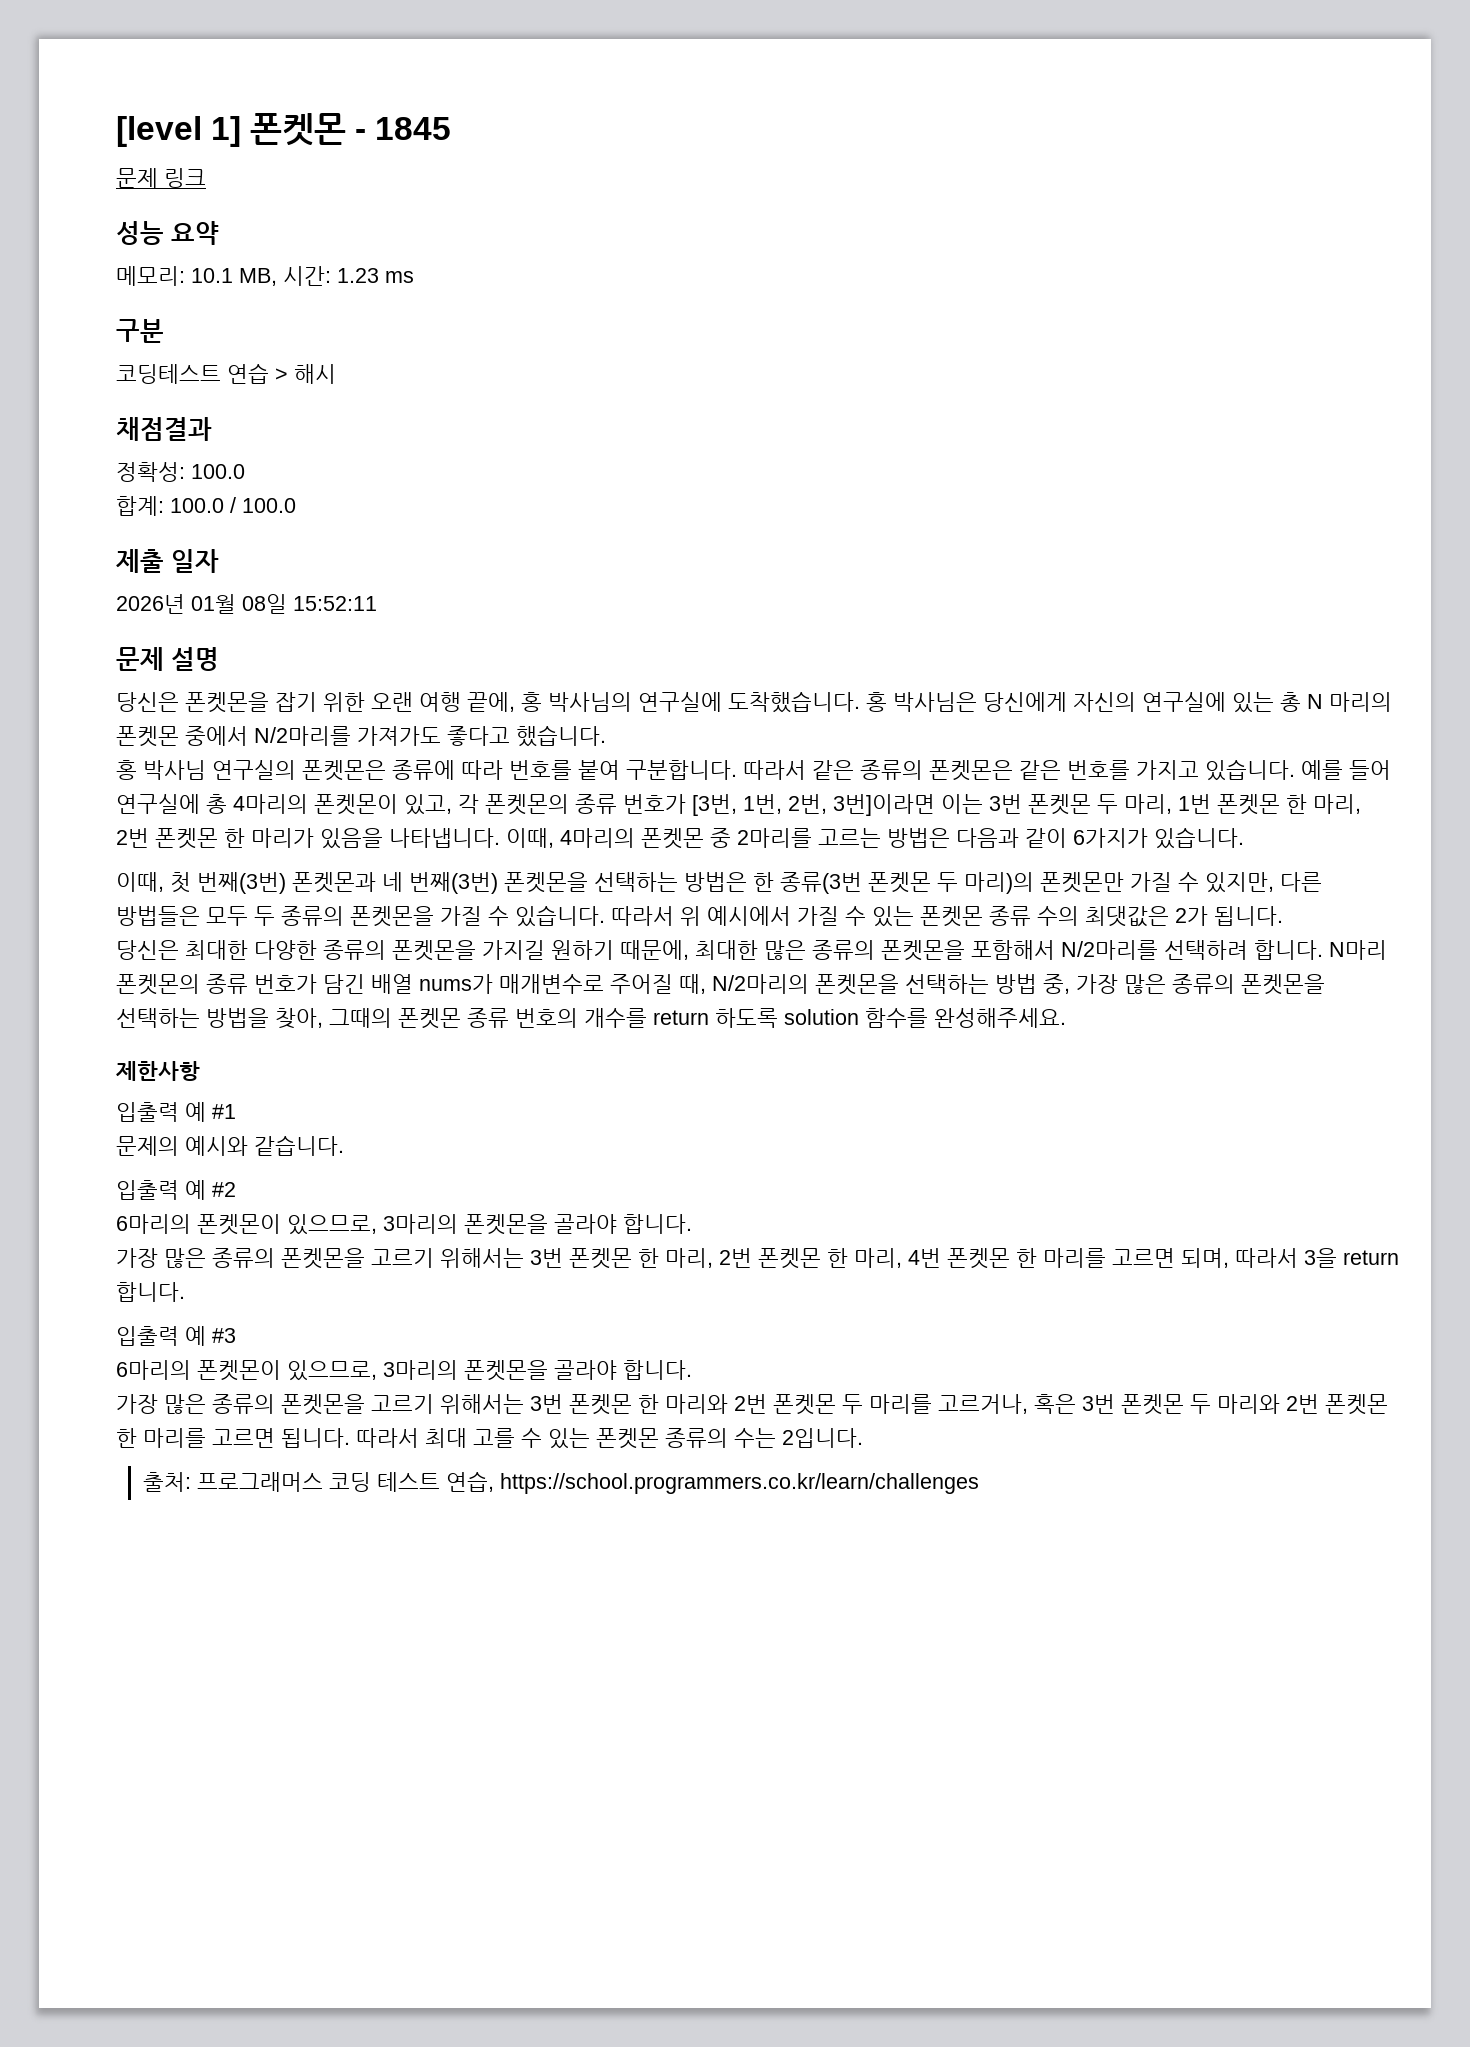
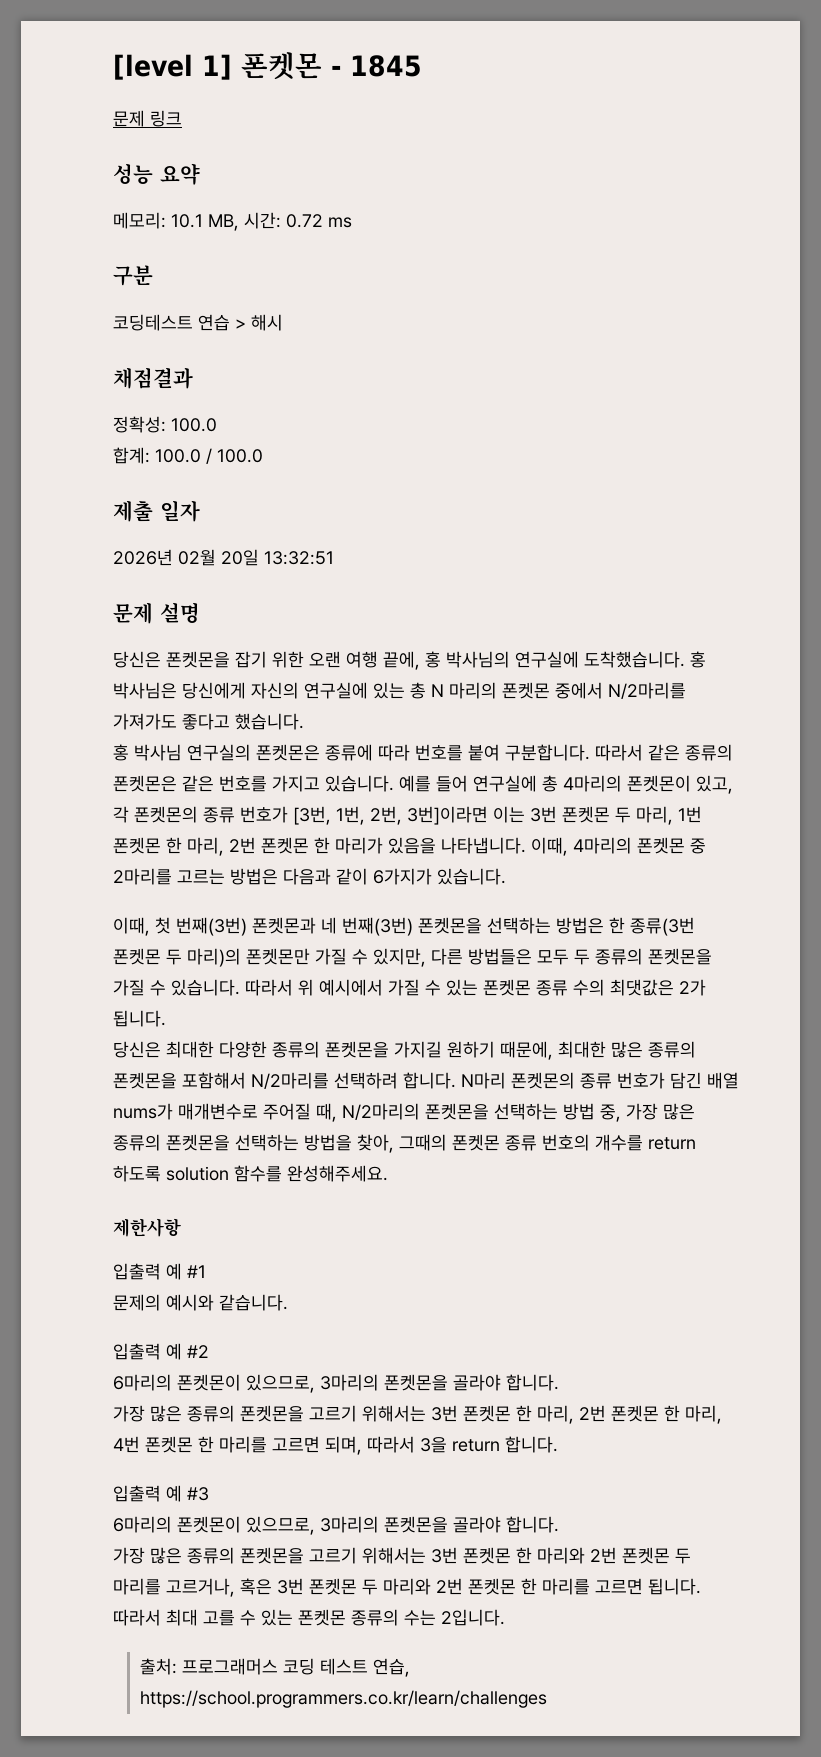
- 메모리: 10.1 MB, 시간: 1.23 ms
+ 메모리: 10.1 MB, 시간: 0.72 ms
- 2026년 01월 08일 15:52:11
+ 2026년 02월 20일 13:32:51

